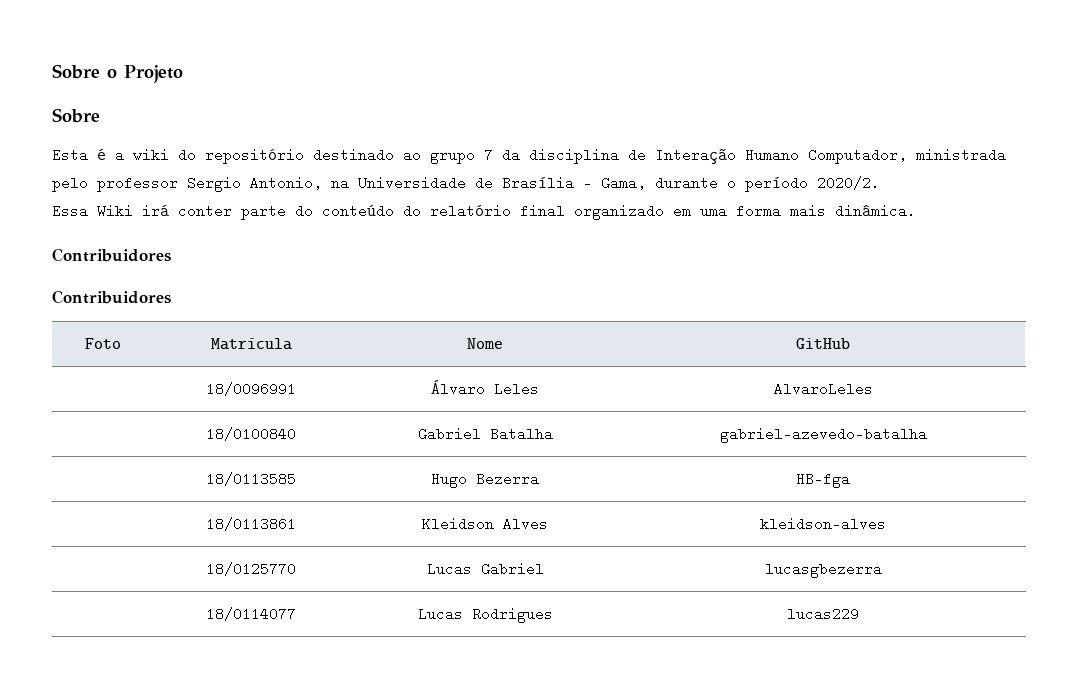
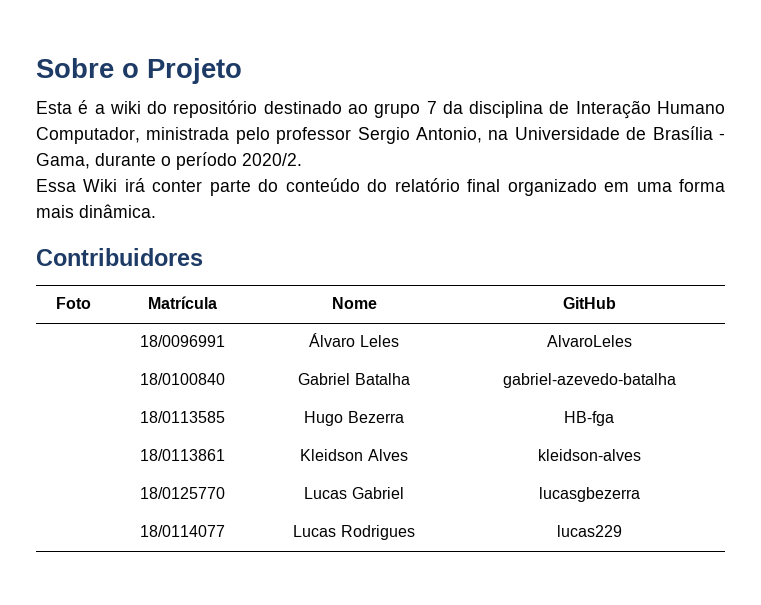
  Sobre o Projeto
- Sobre
  Essa Wiki irá conter parte do conteúdo do relatório final organizado em uma forma mais dinâmica.
- Contribuidores

